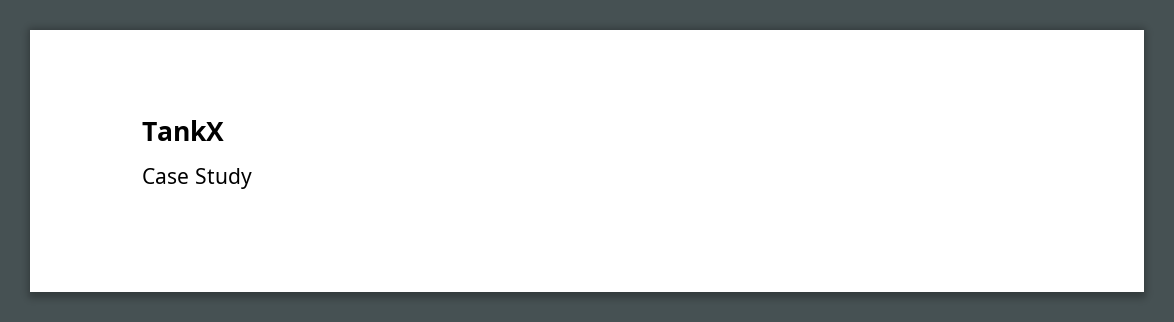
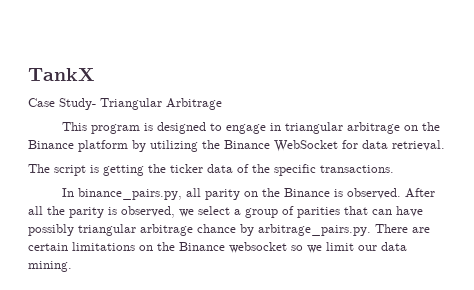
- Case Study
+ Case Study- Triangular Arbitrage
+ This program is designed to engage in triangular arbitrage on the Binance platform by utilizing the Binance WebSocket for data retrieval.
+ The script is getting the ticker data of the specific transactions.
+ In binance_pairs.py, all parity on the Binance is observed. After all the parity is observed, we select a group of parities that can have possibly triangular arbitrage chance by arbitrage_pairs.py. There are certain limitations on the Binance websocket so we limit our data mining.

